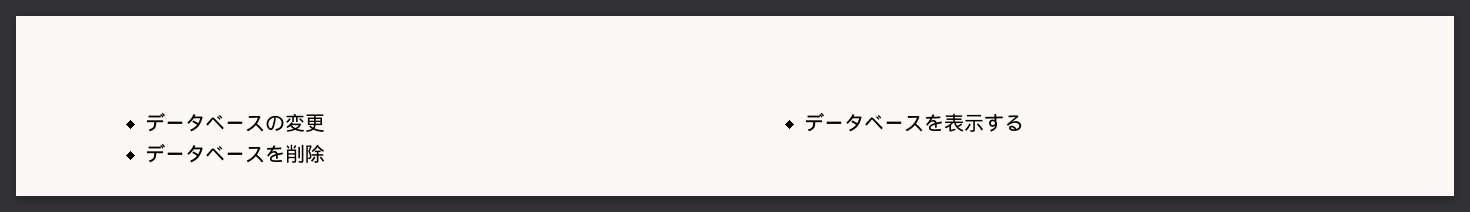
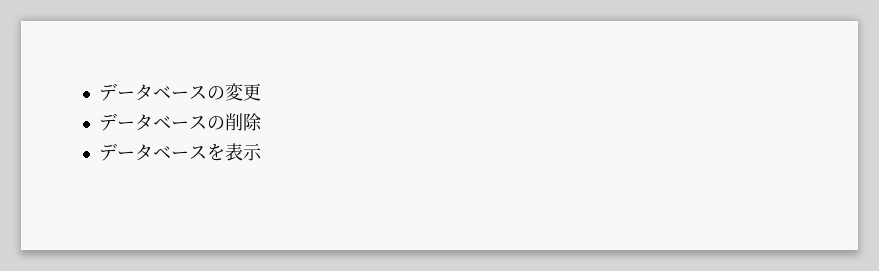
- データベースを削除
+ データベースの削除
- データベースを表示する
+ データベースを表示

